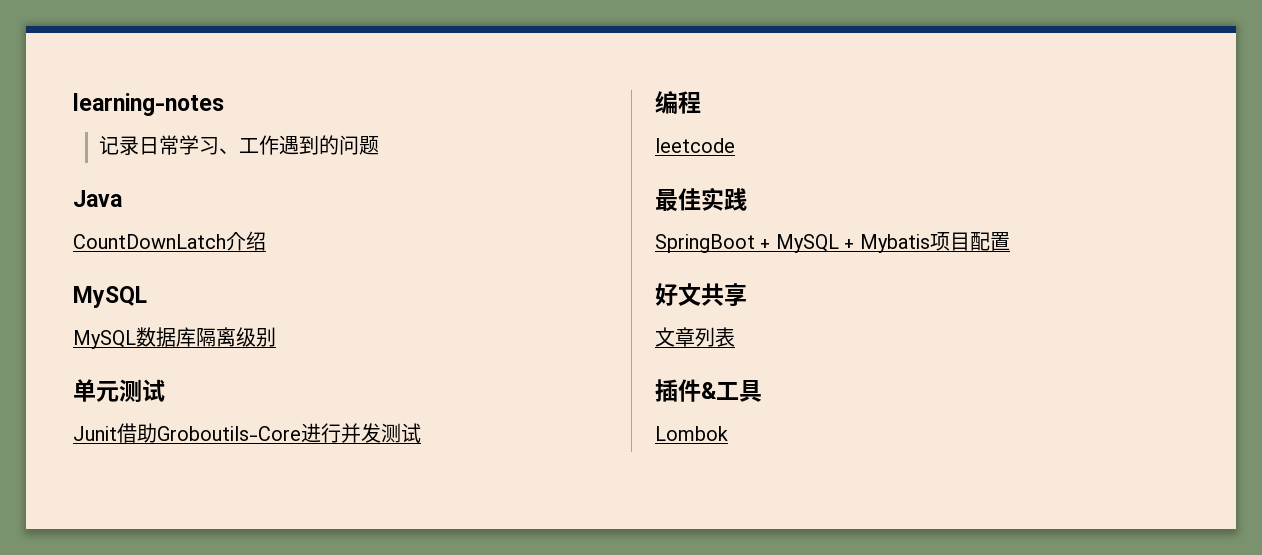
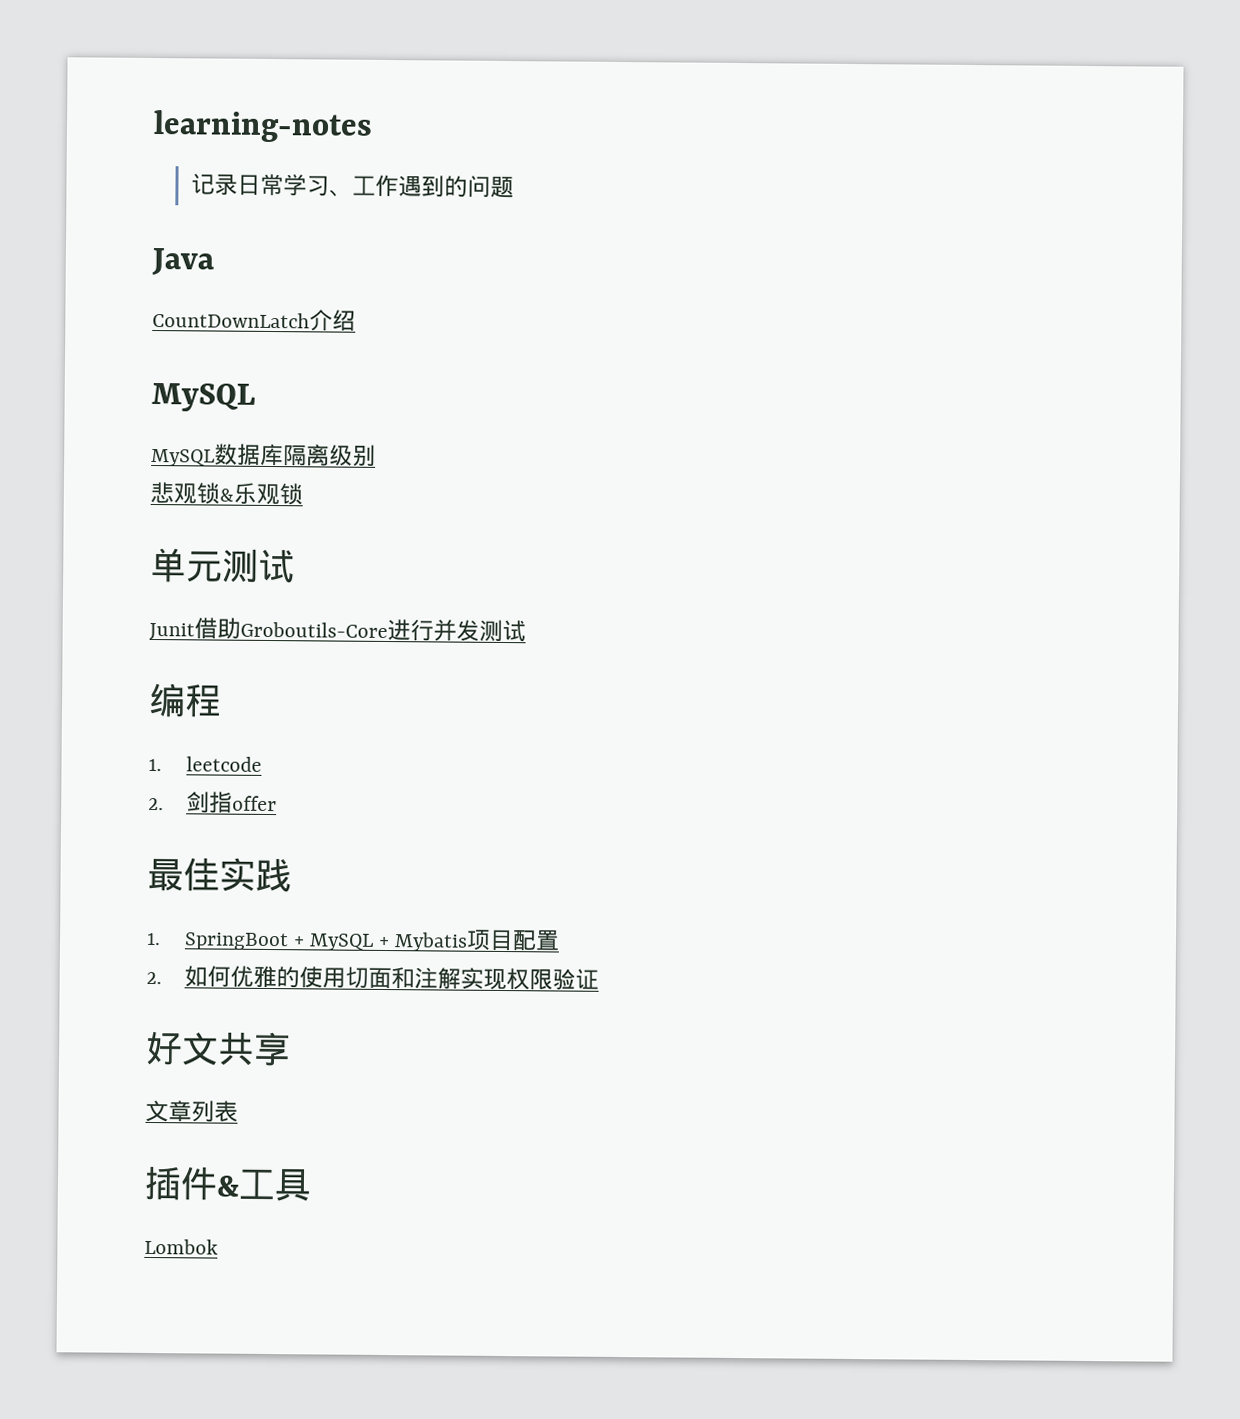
+ 悲观锁&乐观锁
- leetcode
+ 1. leetcode
+ 2.剑指offer
- SpringBoot + MySQL + Mybatis项目配置
+ 1. SpringBoot + MySQL + Mybatis项目配置
+ 2.如何优雅的使用切面和注解实现权限验证

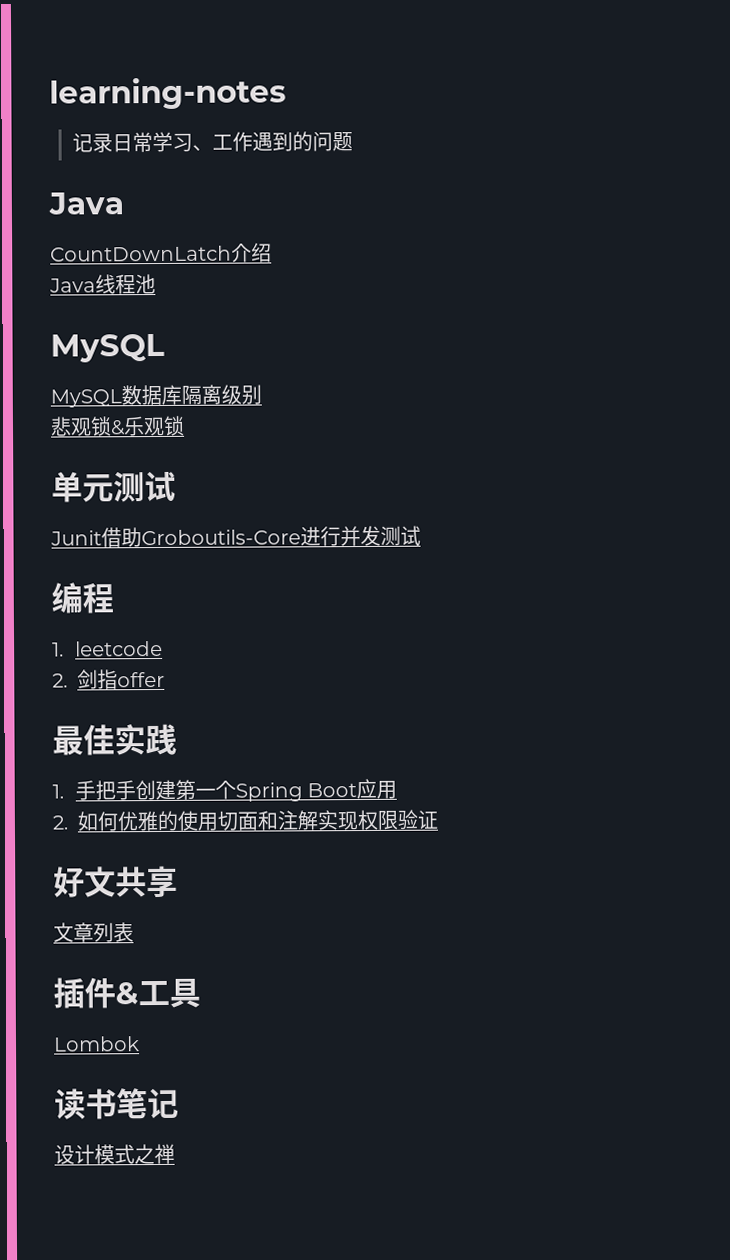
+ Java线程池
- 1. SpringBoot + MySQL + Mybatis项目配置
+ 1.手把手创建第一个Spring Boot应用
+ 读书笔记
+ 设计模式之禅

